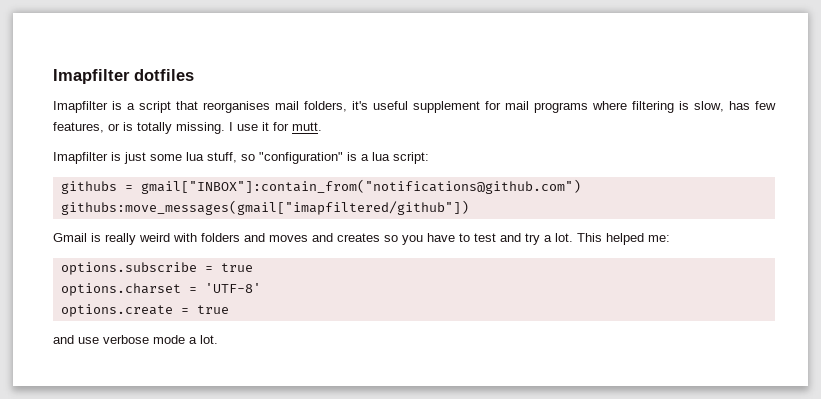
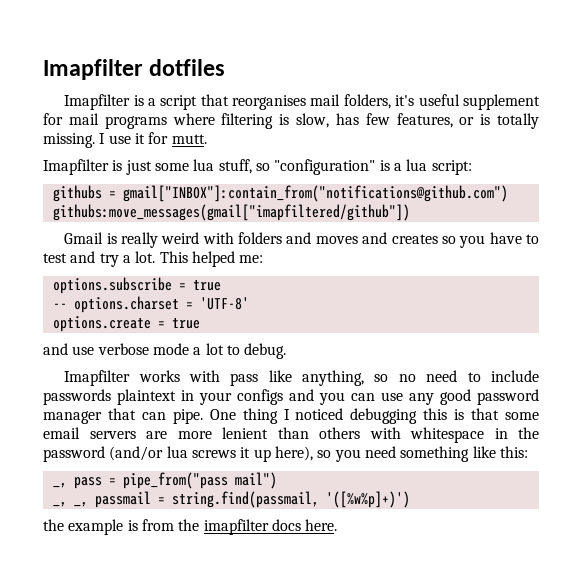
- options.charset = 'UTF-8'
+ -- options.charset = 'UTF-8'
- and use verbose mode a lot.
+ and use verbose mode a lot to debug.
+ Imapfilter works with pass like anything, so no need to include passwords plaintext in your configs and you can use any good password manager that can pipe. One thing I noticed debugging this is that some email servers are more lenient than others with whitespace in the password (and/or lua screws it up here), so you need something like this:
+ _, pass = pipe_from("pass mail")
+ _, _, passmail = string.find(passmail, '([%w%p]+)')
+ the example is from the imapfilter docs here.

